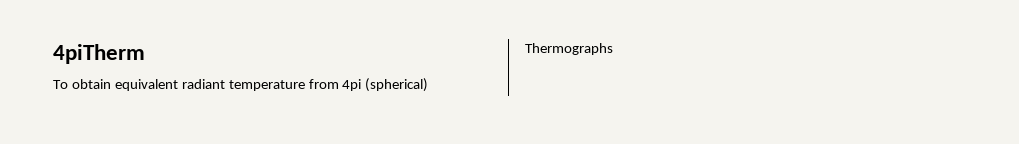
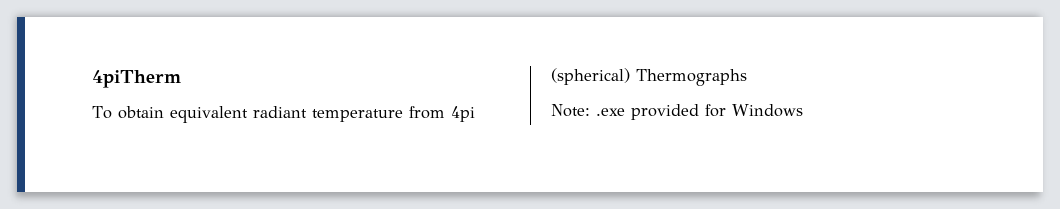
+ Note: .exe provided for Windows

